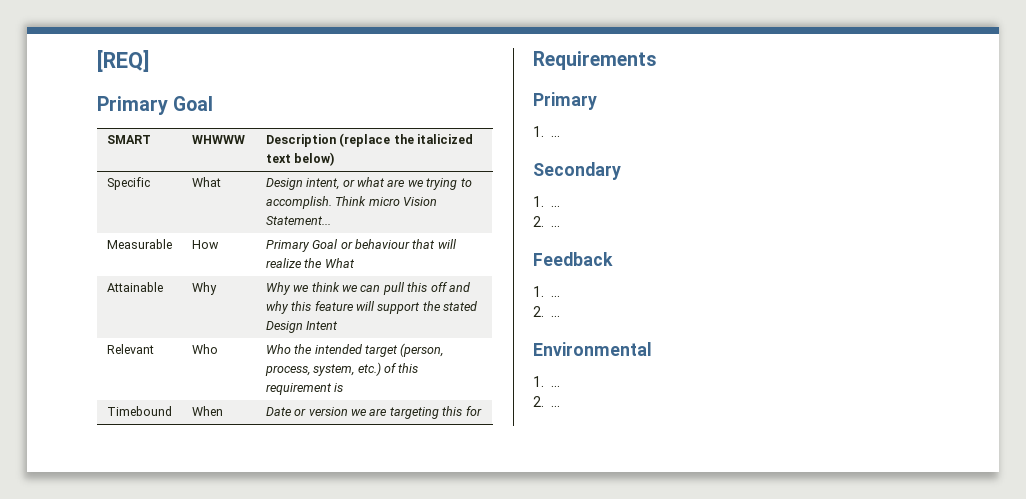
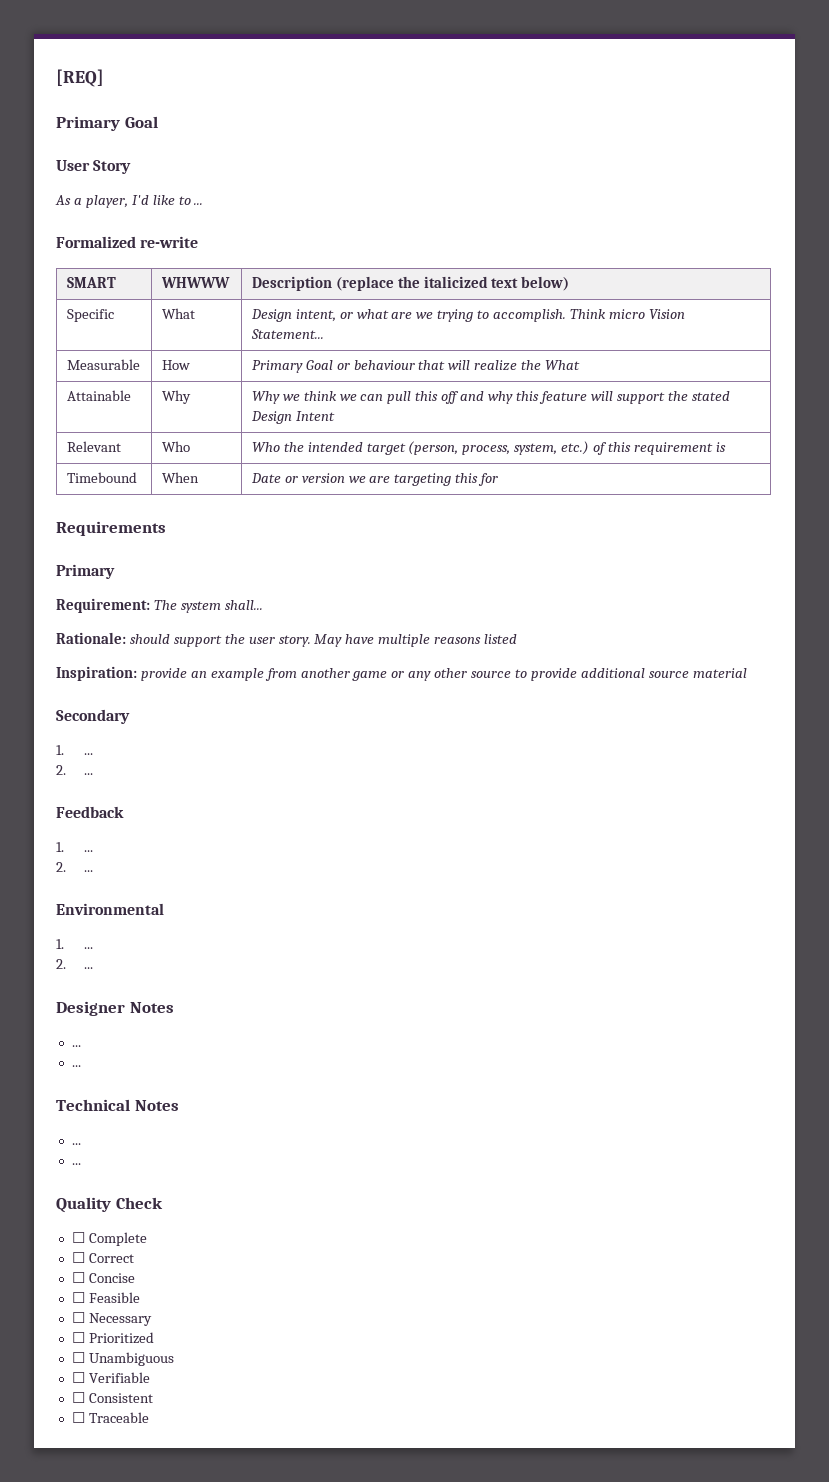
+ User Story
+ As a player, I'd like to ...
+ Formalized re-write
  Requirements
  Primary
- 1. ...
+ Requirement: The system shall...
+ Rationale: should support the user story. May have multiple reasons listed
+ Inspiration: provide an example from another game or any other source to provide additional source material
+ Designer Notes
+ ...
+ ...
+ Technical Notes
+ ...
+ ...
+ Quality Check
+ ☐ Complete
+ ☐ Correct
+ ☐ Concise
+ ☐ Feasible
+ ☐ Necessary
+ ☐ Prioritized
+ ☐ Unambiguous
+ ☐ Verifiable
+ ☐ Consistent
+ ☐ Traceable

